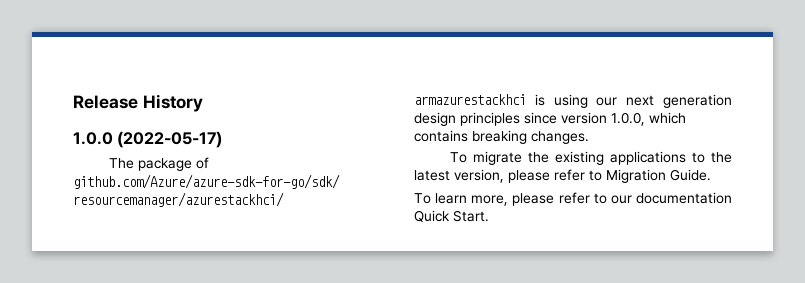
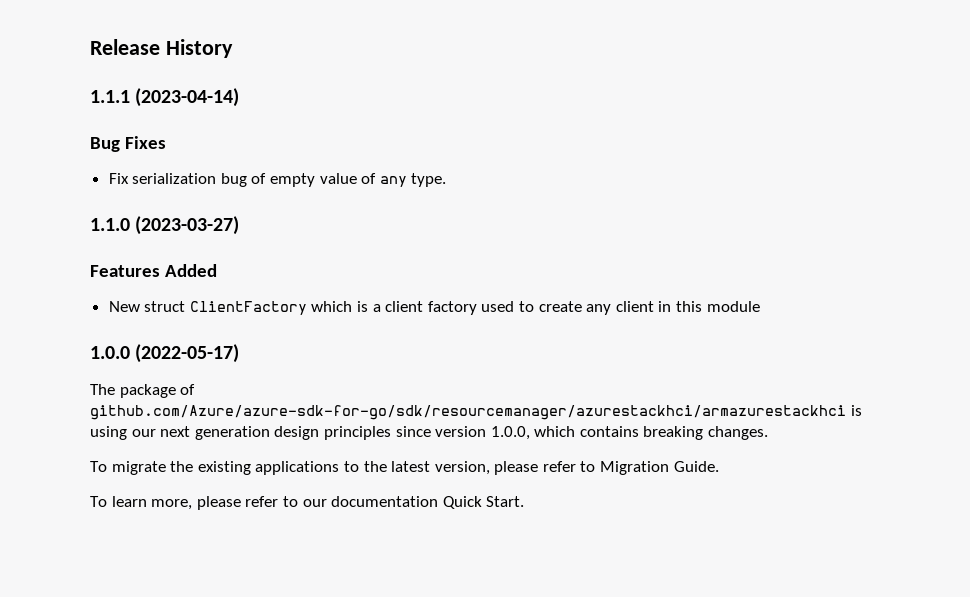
+ 1.1.1 (2023-04-14)
+ Bug Fixes
+ Fix serialization bug of empty value of any type.
+ 1.1.0 (2023-03-27)
+ Features Added
+ New struct ClientFactory which is a client factory used to create any client in this module

